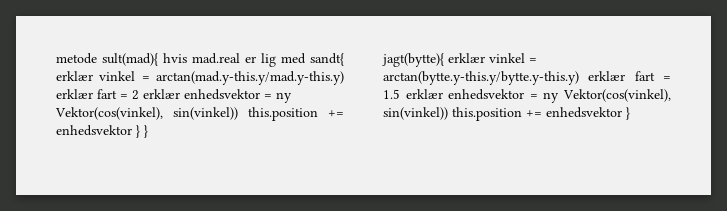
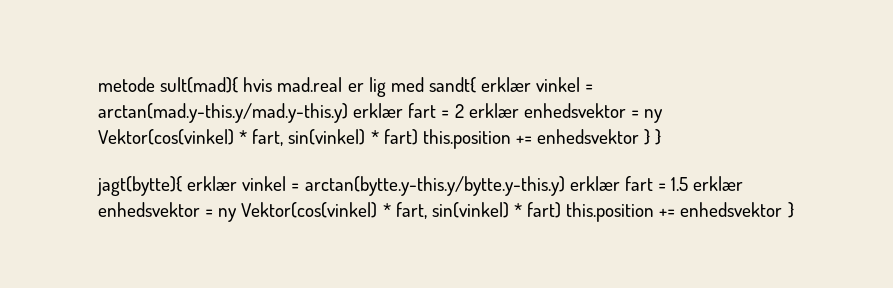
- metode sult(mad){ hvis mad.real er lig med sandt{ erklær vinkel = arctan(mad.y-this.y/mad.y-this.y) erklær fart = 2 erklær enhedsvektor = ny Vektor(cos(vinkel), sin(vinkel)) this.position += enhedsvektor } }
+ metode sult(mad){ hvis mad.real er lig med sandt{ erklær vinkel = arctan(mad.y-this.y/mad.y-this.y) erklær fart = 2 erklær enhedsvektor = ny Vektor(cos(vinkel) * fart, sin(vinkel) * fart) this.position += enhedsvektor } }
- jagt(bytte){ erklær vinkel = arctan(bytte.y-this.y/bytte.y-this.y) erklær fart = 1.5 erklær enhedsvektor = ny Vektor(cos(vinkel), sin(vinkel)) this.position += enhedsvektor }
+ jagt(bytte){ erklær vinkel = arctan(bytte.y-this.y/bytte.y-this.y) erklær fart = 1.5 erklær enhedsvektor = ny Vektor(cos(vinkel) * fart, sin(vinkel) * fart) this.position += enhedsvektor }

